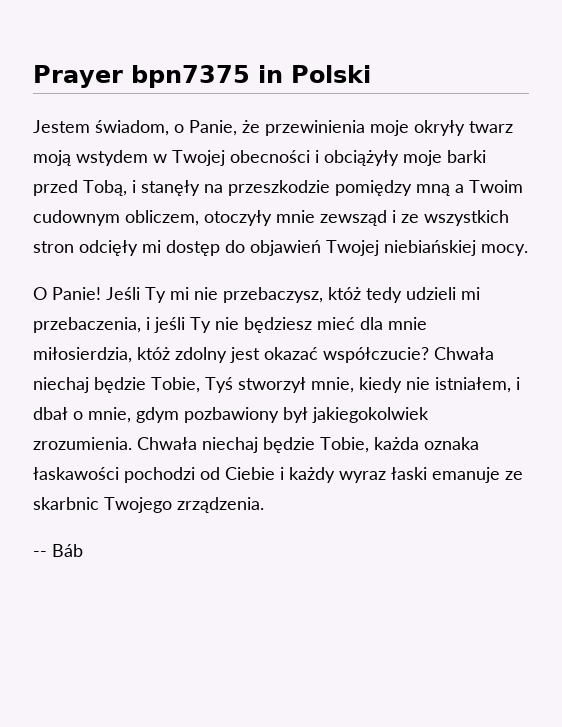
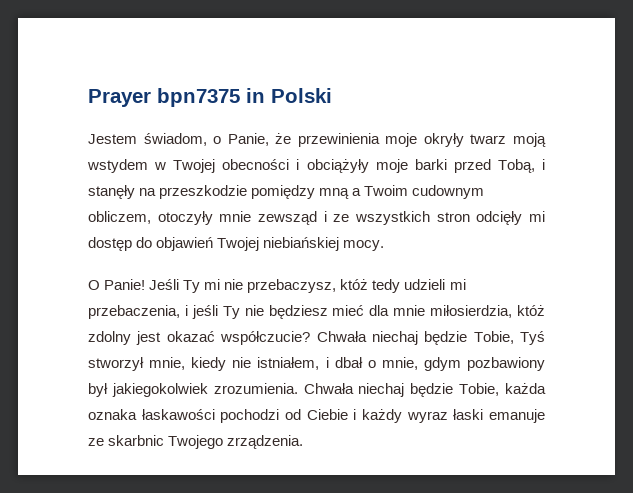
- -- Báb

